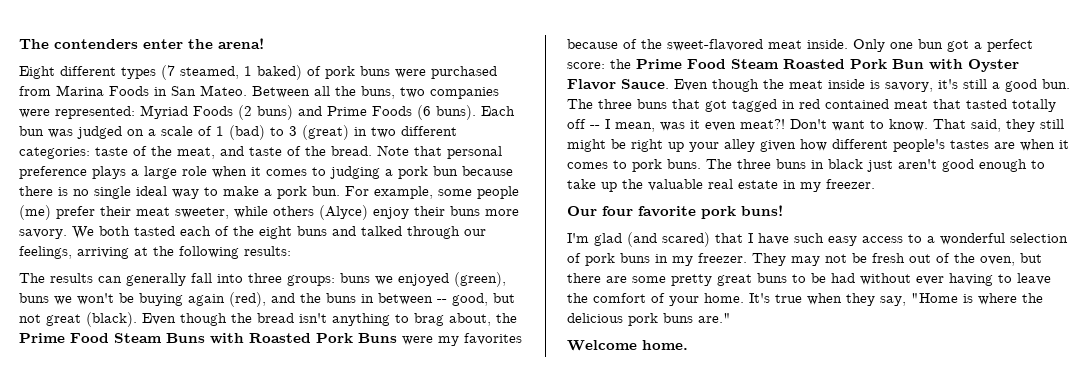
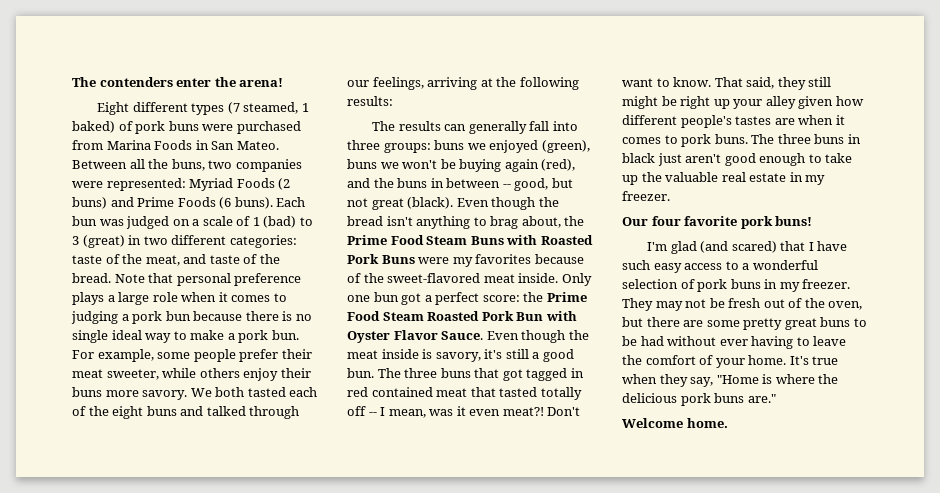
- For example, some people (me) prefer their meat sweeter, while others (Alyce) enjoy their buns more savory.
+ For example, some people prefer their meat sweeter, while others enjoy their buns more savory.

